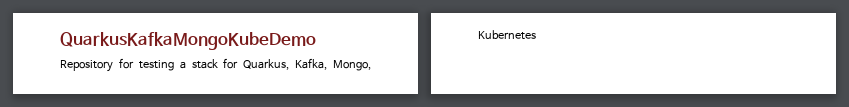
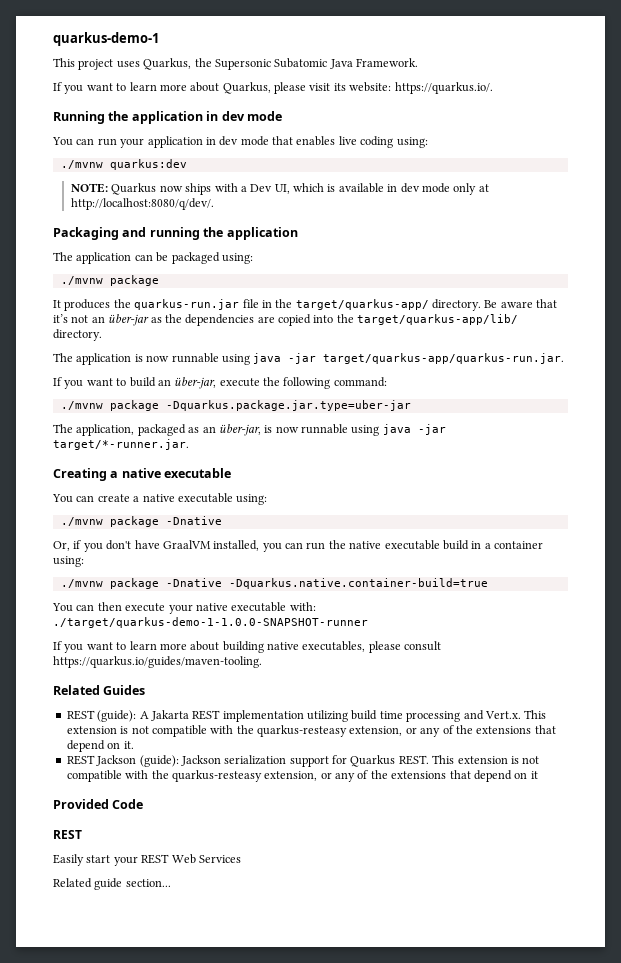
- QuarkusKafkaMongoKubeDemo
- Repository for testing a stack for Quarkus, Kafka, Mongo, Kubernetes
+ quarkus-demo-1
+ This project uses Quarkus, the Supersonic Subatomic Java Framework.
+ If you want to learn more about Quarkus, please visit its website: https://quarkus.io/.
+ Running the application in dev mode
+ You can run your application in dev mode that enables live coding using:
+ ./mvnw quarkus:dev
+ NOTE: Quarkus now ships with a Dev UI, which is available in dev mode only at http://localhost:8080/q/dev/.
+ Packaging and running the application
+ The application can be packaged using:
+ ./mvnw package
+ It produces the quarkus-run.jar file in the target/quarkus-app/ directory. Be aware that it’s not an über-jar as the dependencies are copied into the target/quarkus-app/lib/ directory.
+ The application is now runnable using java -jar target/quarkus-app/quarkus-run.jar.
+ If you want to build an über-jar, execute the following command:
+ ./mvnw package -Dquarkus.package.jar.type=uber-jar
+ The application, packaged as an über-jar, is now runnable using java -jar target/*-runner.jar.
+ Creating a native executable
+ You can create a native executable using:
+ ./mvnw package -Dnative
+ Or, if you don't have GraalVM installed, you can run the native executable build in a container using:
+ ./mvnw package -Dnative -Dquarkus.native.container-build=true
+ You can then execute your native executable with: ./target/quarkus-demo-1-1.0.0-SNAPSHOT-runner
+ If you want to learn more about building native executables, please consult https://quarkus.io/guides/maven-tooling.
+ Related Guides
+ REST (guide): A Jakarta REST implementation utilizing build time processing and Vert.x. This extension is not compatible with the quarkus-resteasy extension, or any of the extensions that depend on it.
+ REST Jackson (guide): Jackson serialization support for Quarkus REST. This extension is not compatible with the quarkus-resteasy extension, or any of the extensions that depend on it
+ Provided Code
+ REST
+ Easily start your REST Web Services
+ Related guide section...

